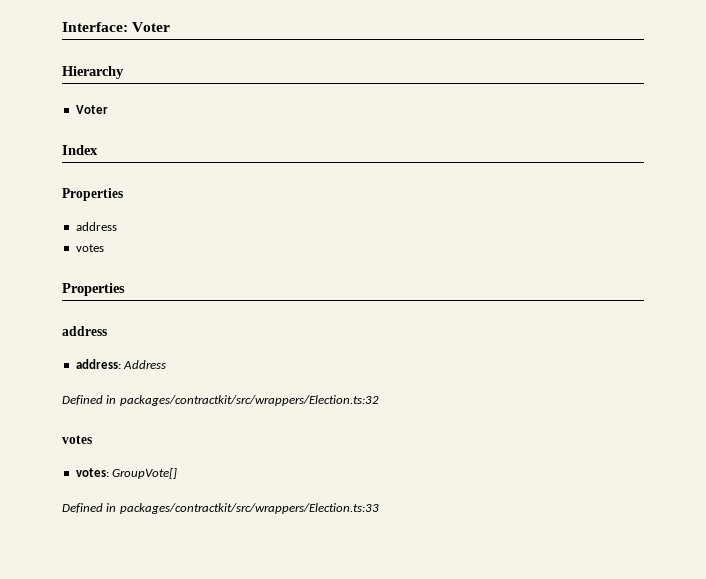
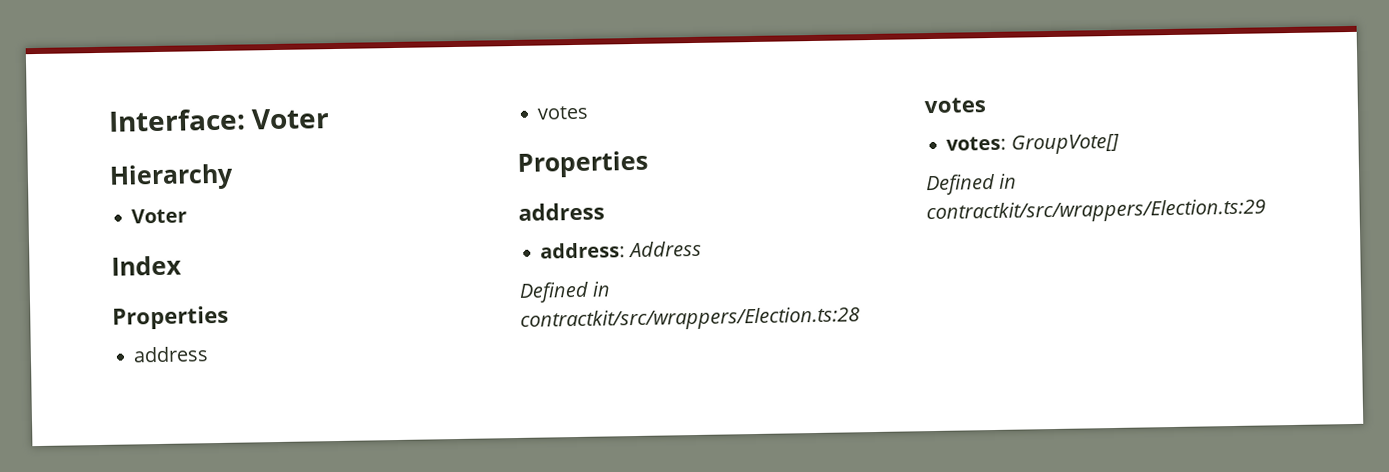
- Defined in packages/contractkit/src/wrappers/Election.ts:32
+ Defined in contractkit/src/wrappers/Election.ts:28
- Defined in packages/contractkit/src/wrappers/Election.ts:33
+ Defined in contractkit/src/wrappers/Election.ts:29

